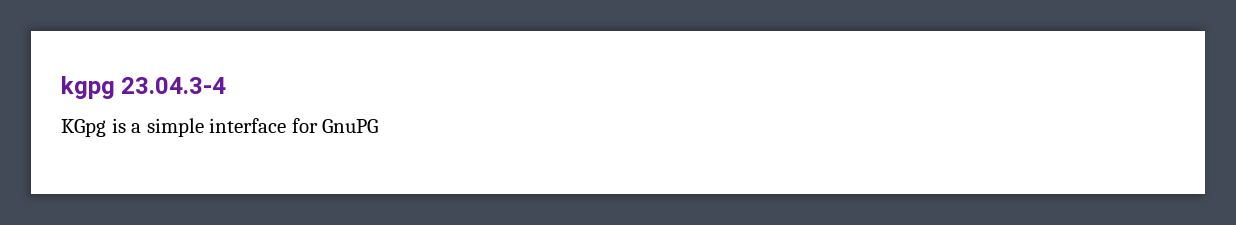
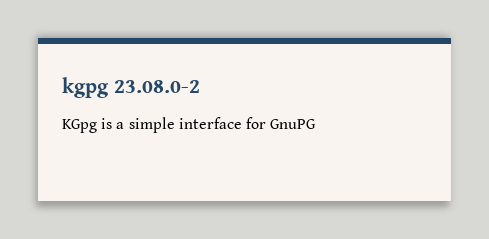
- kgpg 23.04.3-4
+ kgpg 23.08.0-2

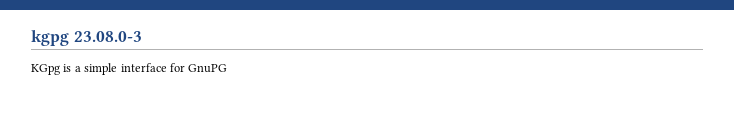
- kgpg 23.08.0-2
+ kgpg 23.08.0-3

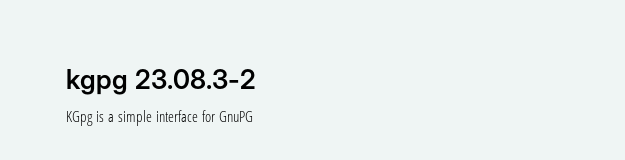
- kgpg 23.08.0-3
+ kgpg 23.08.3-2

